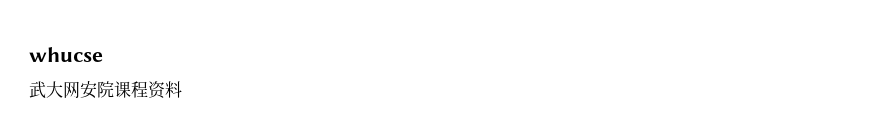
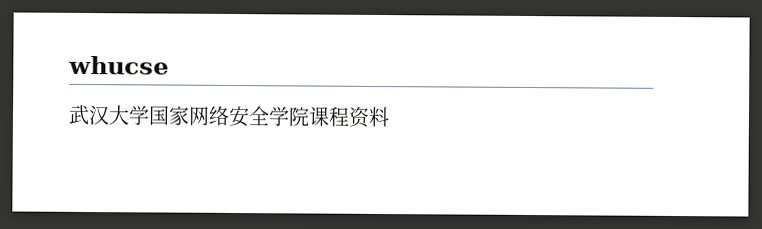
- 武大网安院课程资料
+ 武汉大学国家网络安全学院课程资料

